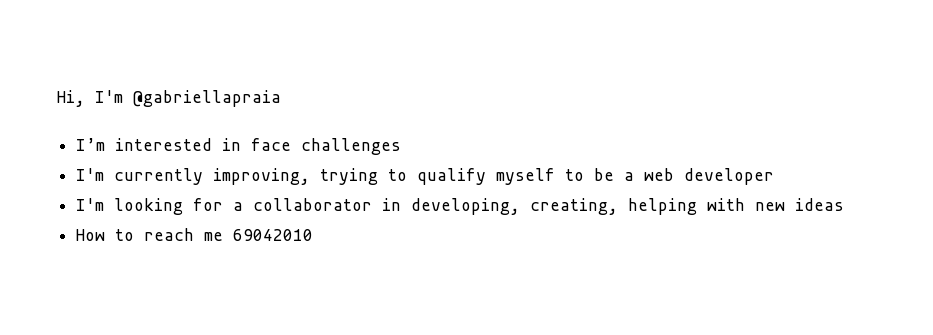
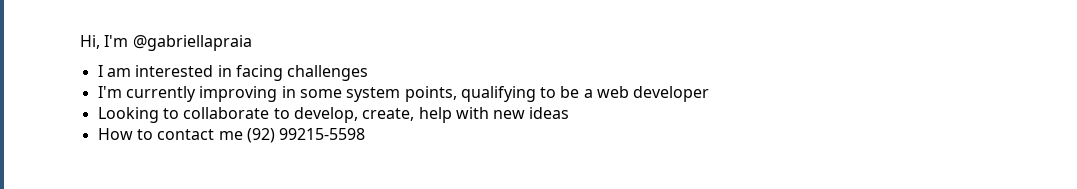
- I’m interested in face challenges
+ I am interested in facing challenges
- I'm currently improving, trying to qualify myself to be a web developer
+ I'm currently improving in some system points, qualifying to be a web developer
- I'm looking for a collaborator in developing, creating, helping with new ideas
+ Looking to collaborate to develop, create, help with new ideas
- How to reach me 69042010
+ How to contact me (92) 99215-5598

